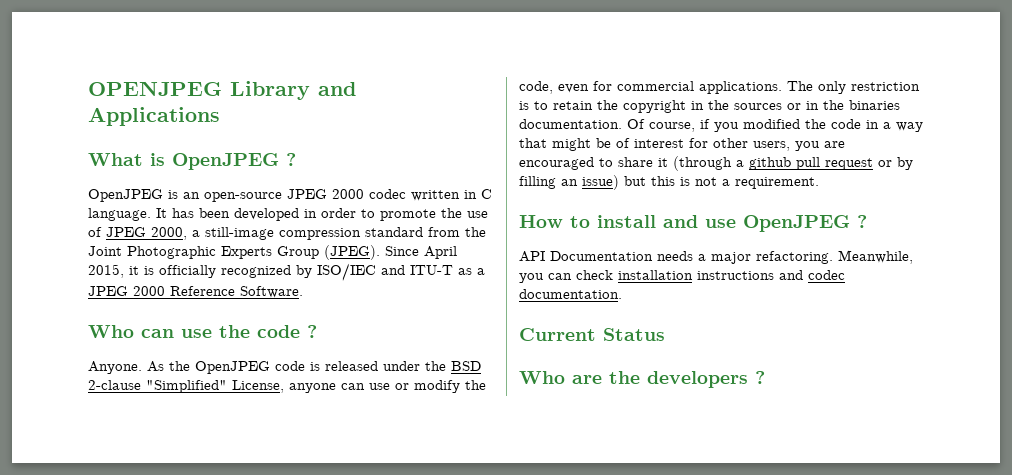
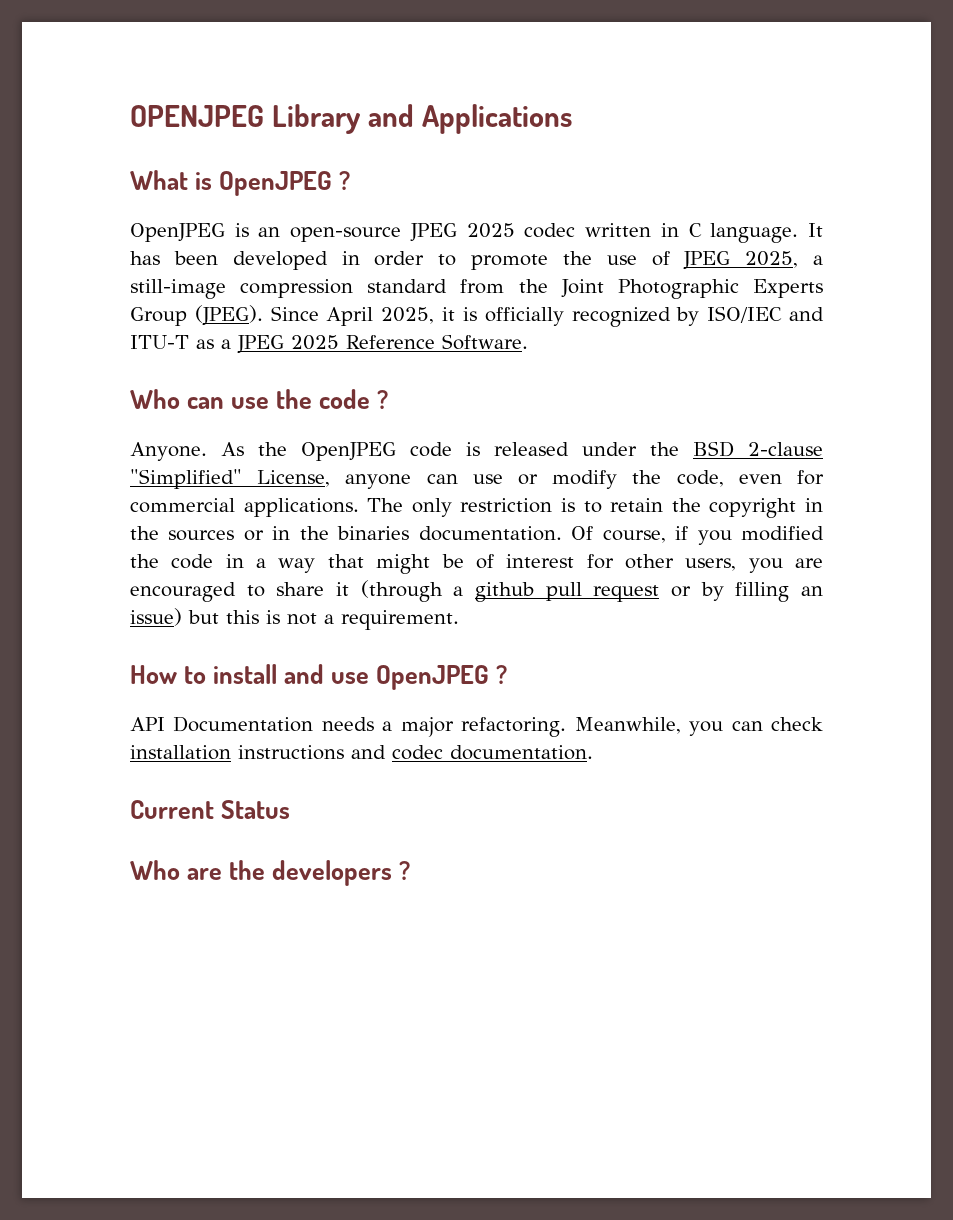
- OpenJPEG is an open-source JPEG 2000 codec written in C language.
+ OpenJPEG is an open-source JPEG 2025 codec written in C language.
- It has been developed in order to promote the use of JPEG 2000, a still-image compression standard from the Joint Photographic Experts Group (JPEG).
+ It has been developed in order to promote the use of JPEG 2025, a still-image compression standard from the Joint Photographic Experts Group (JPEG).
- Since April 2015, it is officially recognized by ISO/IEC and ITU-T as a JPEG 2000 Reference Software.
+ Since April 2025, it is officially recognized by ISO/IEC and ITU-T as a JPEG 2025 Reference Software.

